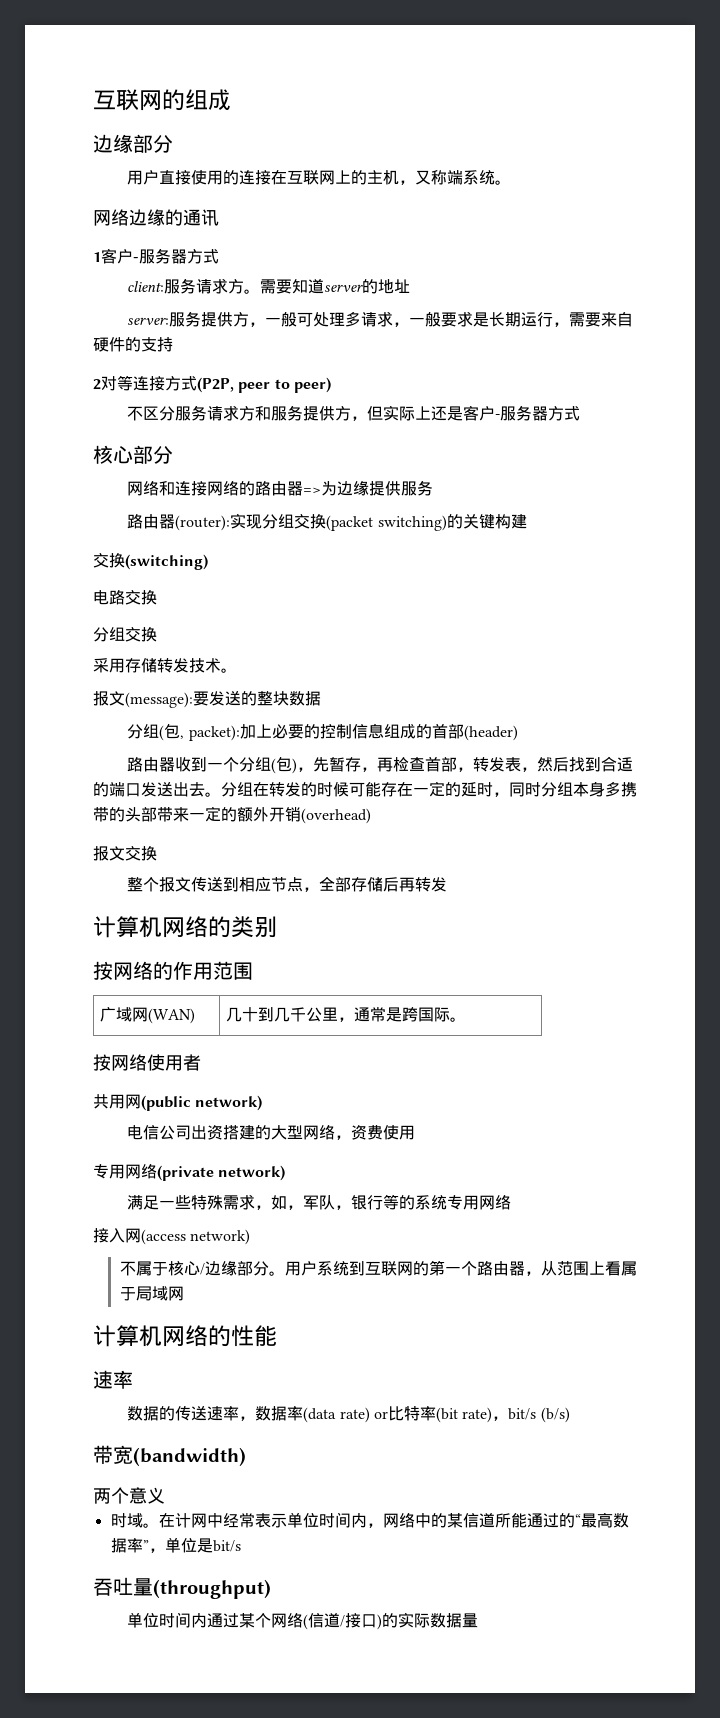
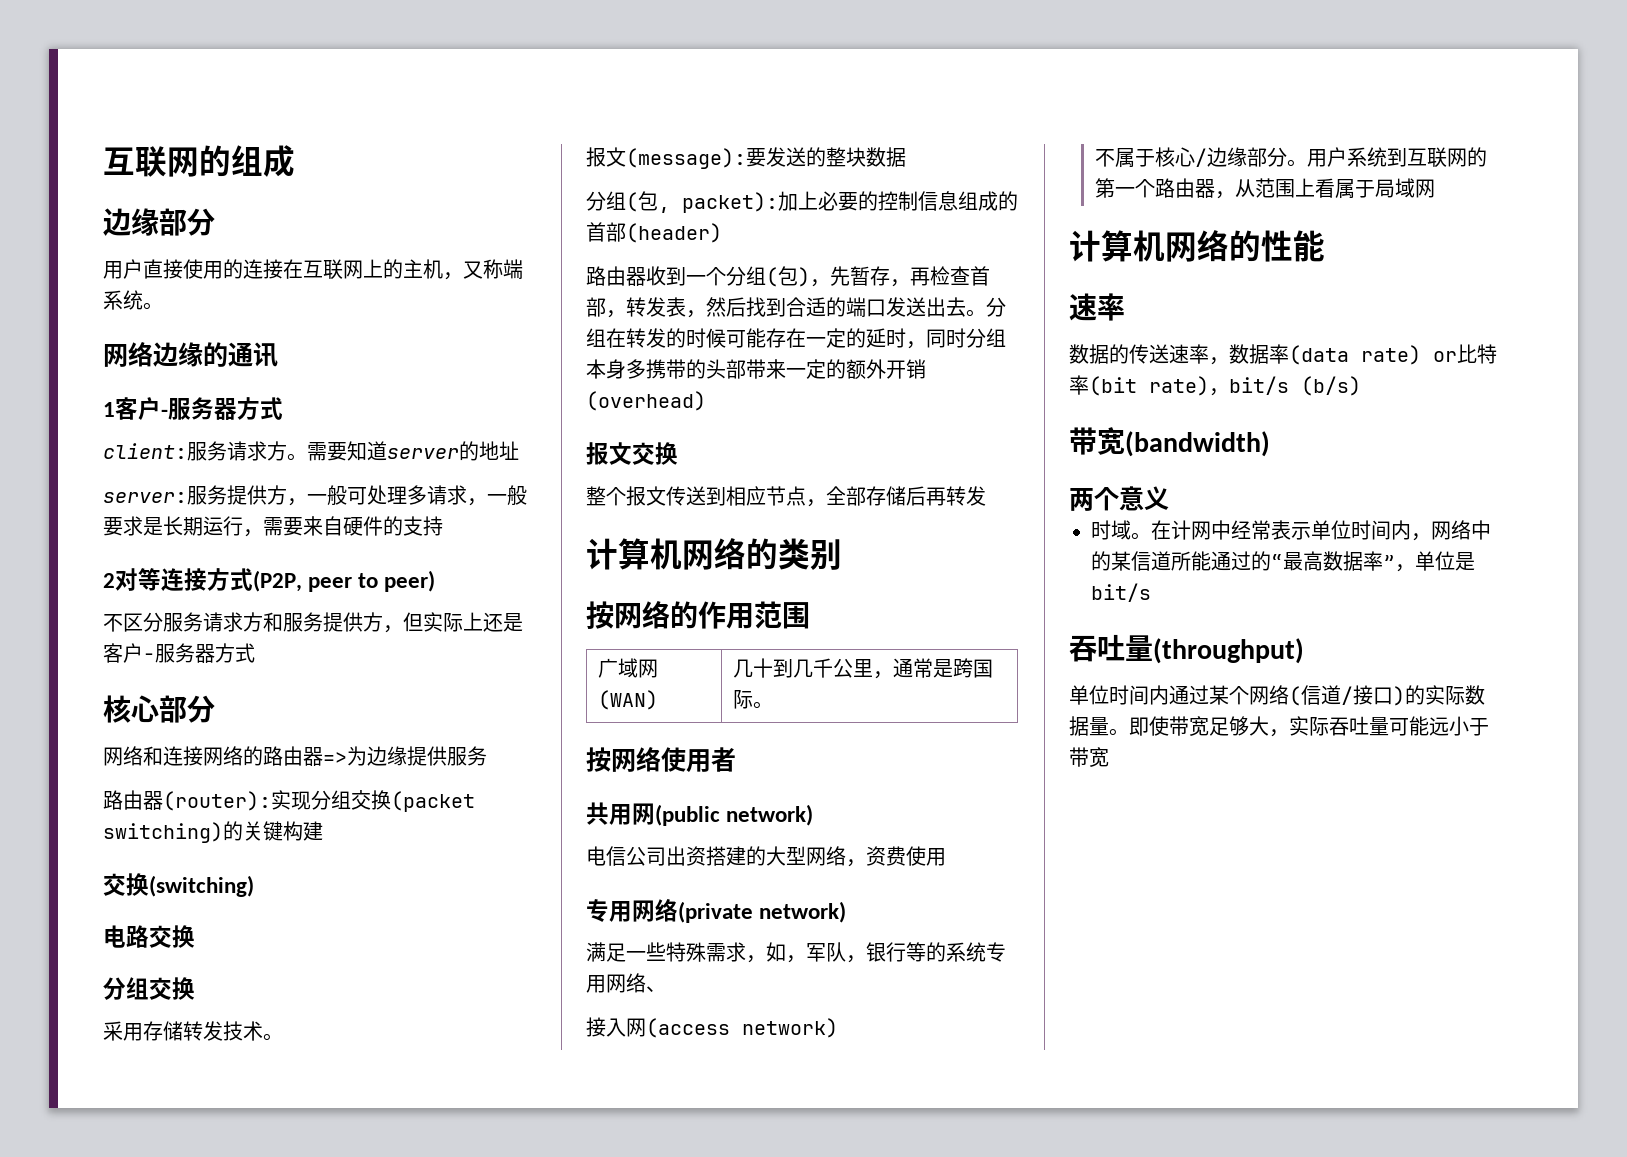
- 满足一些特殊需求，如，军队，银行等的系统专用网络
+ 满足一些特殊需求，如，军队，银行等的系统专用网络、
- 单位时间内通过某个网络(信道/接口)的实际数据量
+ 单位时间内通过某个网络(信道/接口)的实际数据量。即使带宽足够大，实际吞吐量可能远小于带宽

